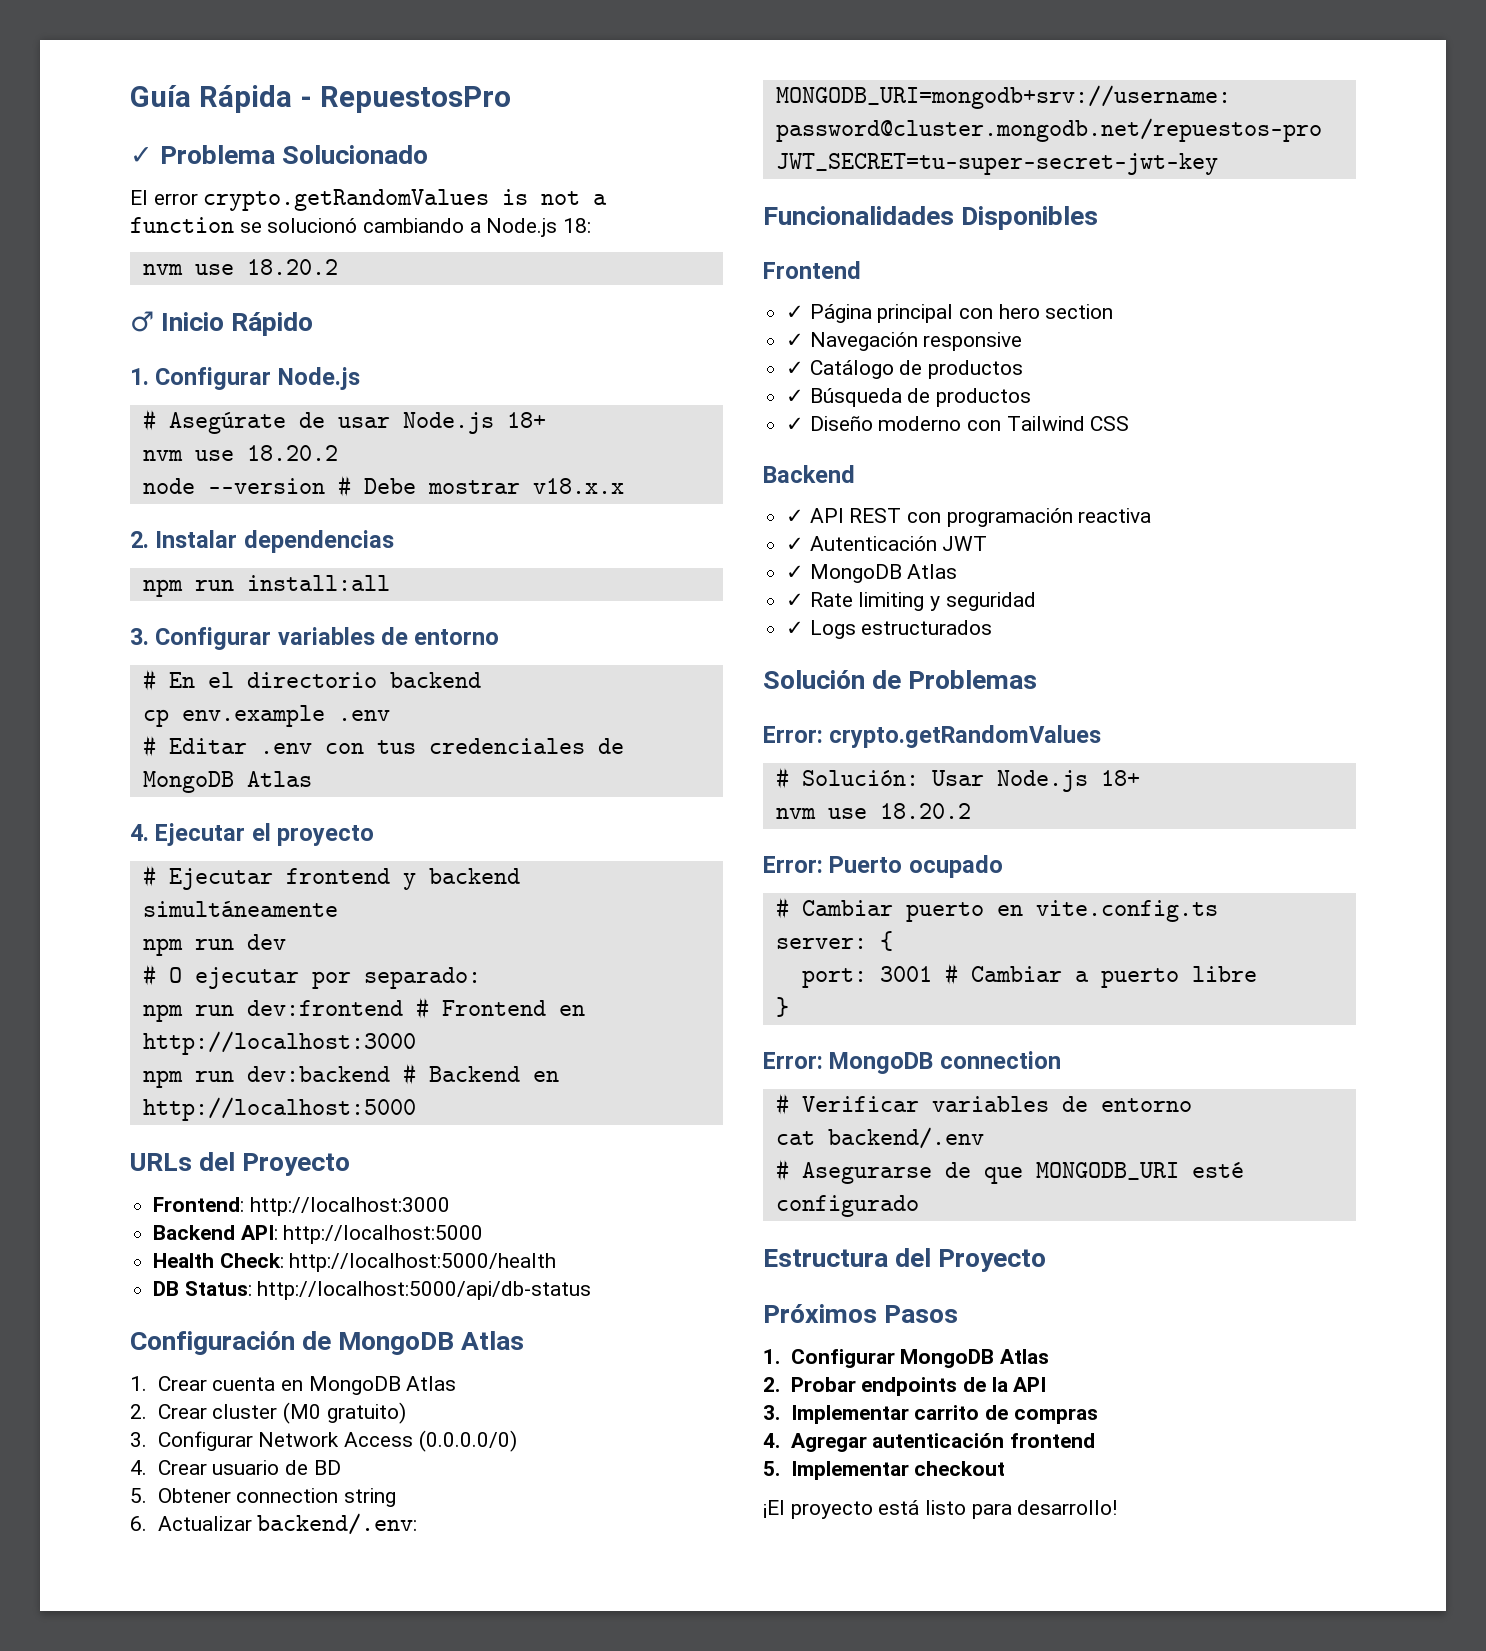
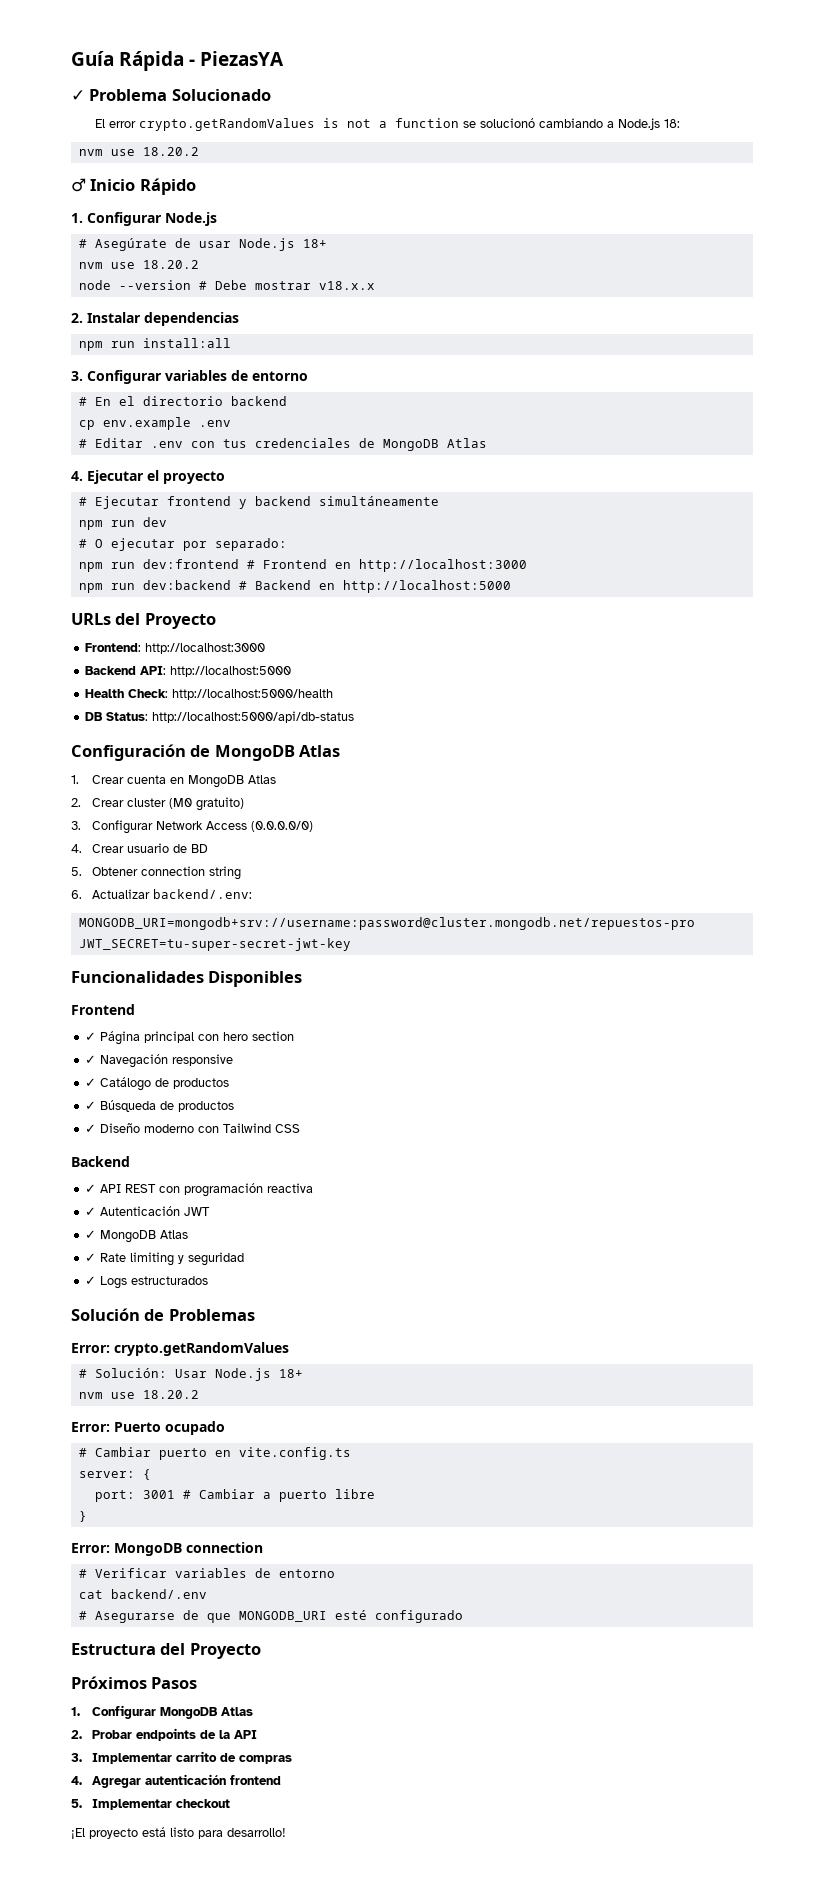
- Guía Rápida - RepuestosPro
+ Guía Rápida - PiezasYA

